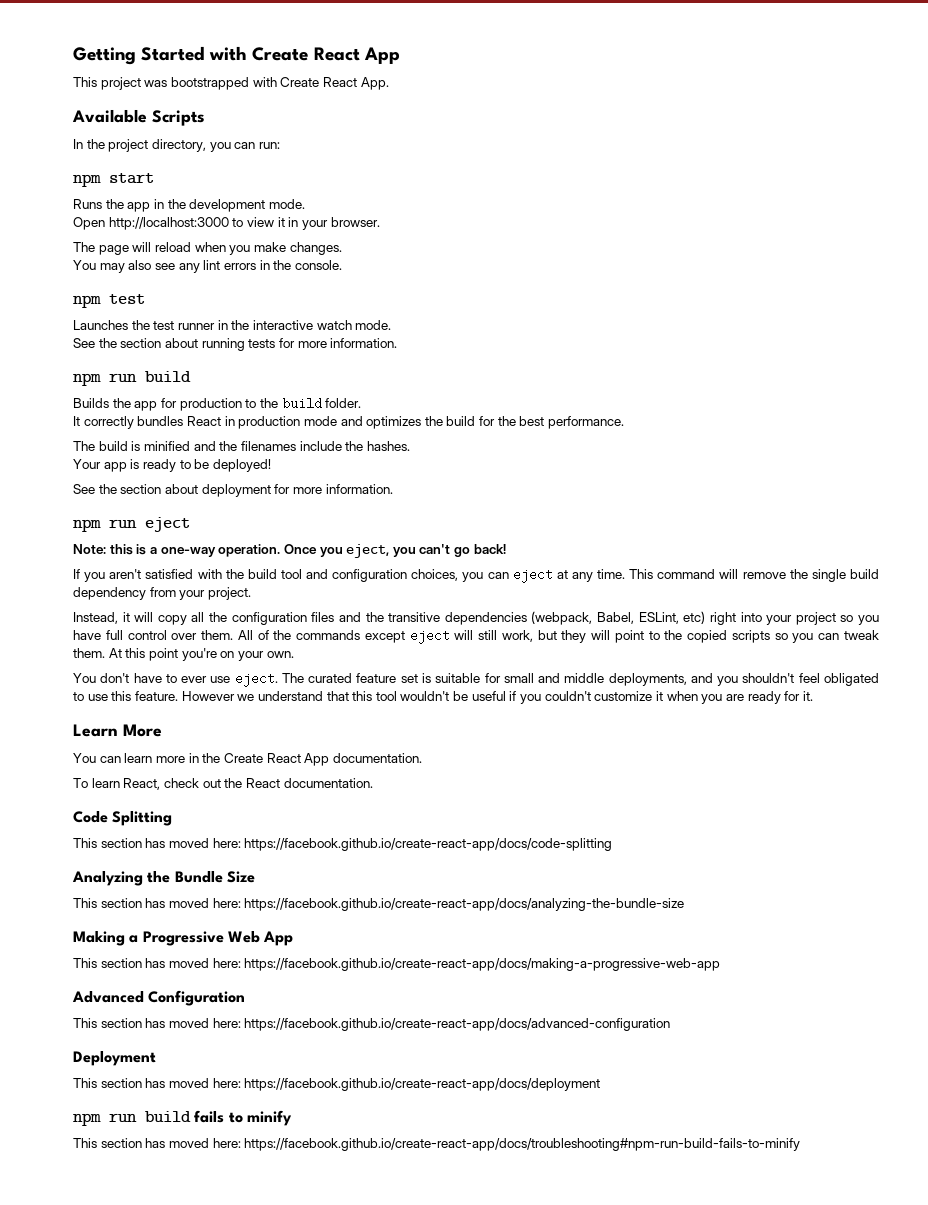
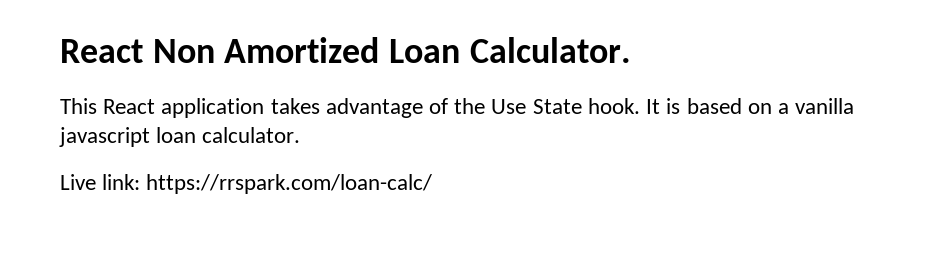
- Getting Started with Create React App
- This project was bootstrapped with Create React App.
- Available Scripts
- In the project directory, you can run:
- npm start
- Runs the app in the development mode.
- Open http://localhost:3000 to view it in your browser.
- The page will reload when you make changes.
- You may also see any lint errors in the console.
- npm test
- Launches the test runner in the interactive watch mode.
- See the section about running tests for more information.
- npm run build
- Builds the app for production to the build folder.
- It correctly bundles React in production mode and optimizes the build for the best performance.
- The build is minified and the filenames include the hashes.
- Your app is ready to be deployed!
- See the section about deployment for more information.
- npm run eject
- Note: this is a one-way operation. Once you eject, you can't go back!
- If you aren't satisfied with the build tool and configuration choices, you can eject at any time. This command will remove the single build dependency from your project.
- Instead, it will copy all the configuration files and the transitive dependencies (webpack, Babel, ESLint, etc) right into your project so you have full control over them. All of the commands except eject will still work, but they will point to the copied scripts so you can tweak them. At this point you're on your own.
- You don't have to ever use eject. The curated feature set is suitable for small and middle deployments, and you shouldn't feel obligated to use this feature. However we understand that this tool wouldn't be useful if you couldn't customize it when you are ready for it.
- Learn More
- You can learn more in the Create React App documentation.
- To learn React, check out the React documentation.
- Code Splitting
- This section has moved here: https://facebook.github.io/create-react-app/docs/code-splitting
- Analyzing the Bundle Size
- This section has moved here: https://facebook.github.io/create-react-app/docs/analyzing-the-bundle-size
- Making a Progressive Web App
- This section has moved here: https://facebook.github.io/create-react-app/docs/making-a-progressive-web-app
- Advanced Configuration
- This section has moved here: https://facebook.github.io/create-react-app/docs/advanced-configuration
- Deployment
- This section has moved here: https://facebook.github.io/create-react-app/docs/deployment
- npm run build fails to minify
- This section has moved here: https://facebook.github.io/create-react-app/docs/troubleshooting#npm-run-build-fails-to-minify
+ React Non Amortized Loan Calculator.
+ This React application takes advantage of the Use State hook. It is based on a vanilla javascript loan calculator.
+ Live link: https://rrspark.com/loan-calc/

